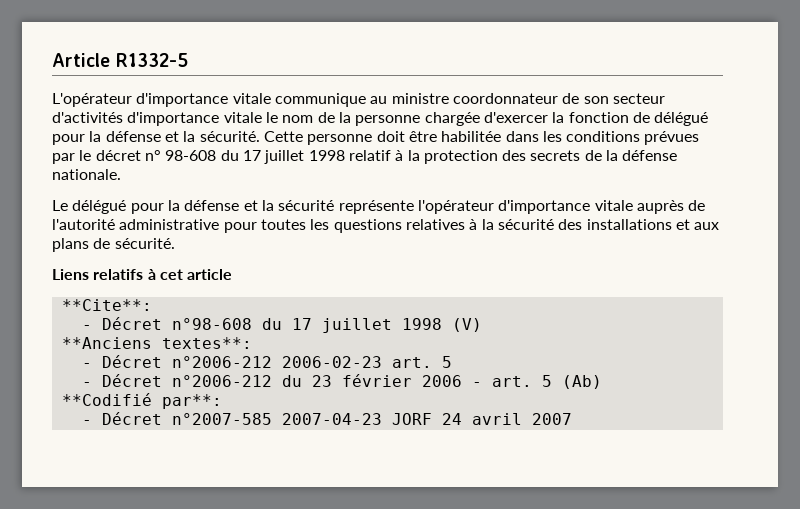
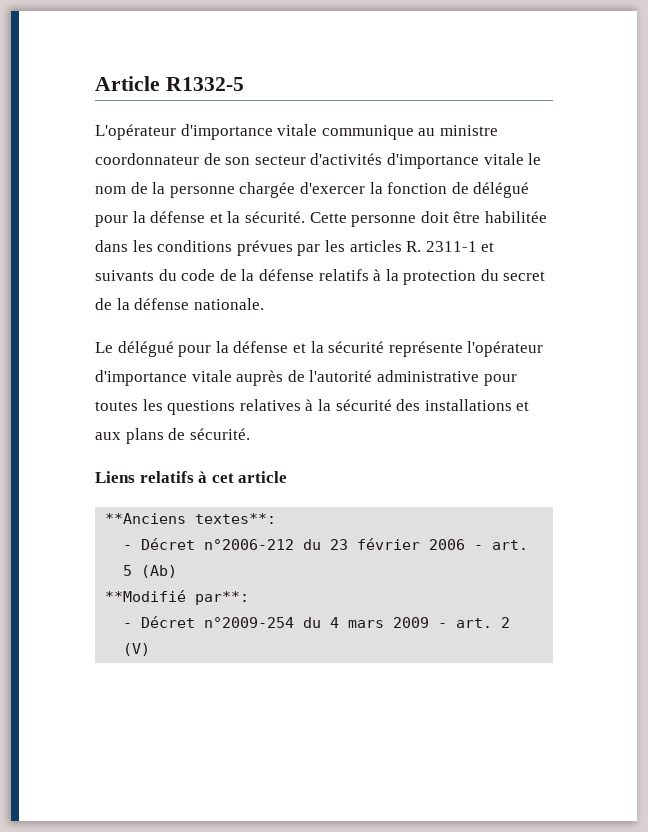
- Cette personne doit être habilitée dans les conditions prévues par le décret n° 98-608 du 17 juillet 1998 relatif à la protection des secrets de la défense nationale.
+ Cette personne doit être habilitée dans les conditions prévues par les articles R. 2311-1 et suivants du code de la défense relatifs à la protection du secret de la défense nationale.
- **Cite**:
- - Décret n°98-608 du 17 juillet 1998 (V)
  **Anciens textes**:
- - Décret n°2006-212 2006-02-23 art. 5
- **Codifié par**:
+ **Modifié par**:
- - Décret n°2007-585 2007-04-23 JORF 24 avril 2007
+ - Décret n°2009-254 du 4 mars 2009 - art. 2 (V)

